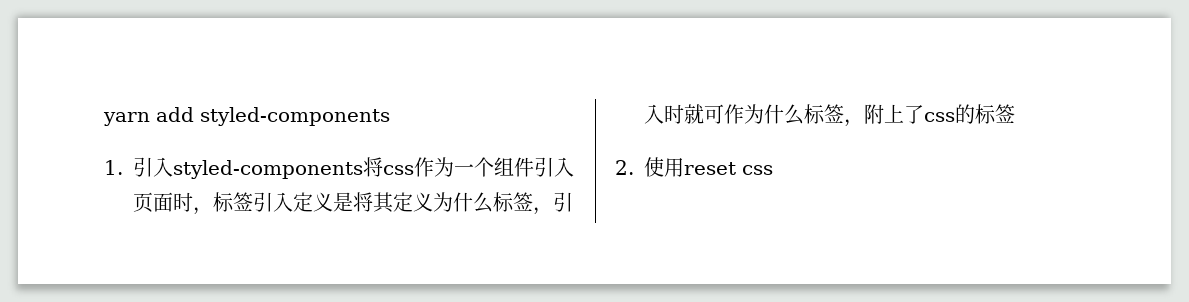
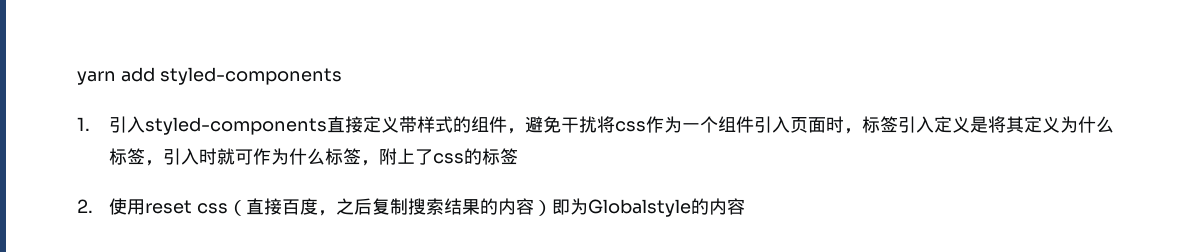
- 1.引入styled-components将css作为一个组件引入页面时，标签引入定义是将其定义为什么标签，引入时就可作为什么标签，附上了css的标签
+ 1.引入styled-components直接定义带样式的组件，避免干扰将css作为一个组件引入页面时，标签引入定义是将其定义为什么标签，引入时就可作为什么标签，附上了css的标签
- 2.使用reset css
+ 2.使用reset css（直接百度，之后复制搜索结果的内容）即为Globalstyle的内容

